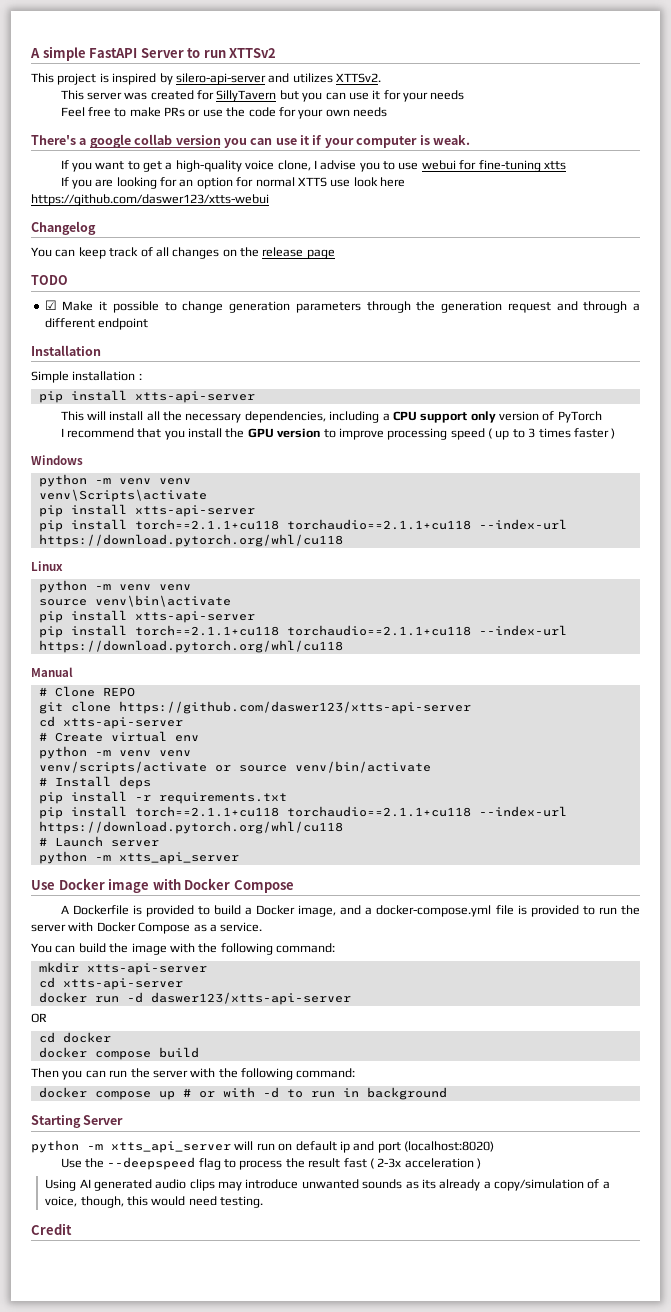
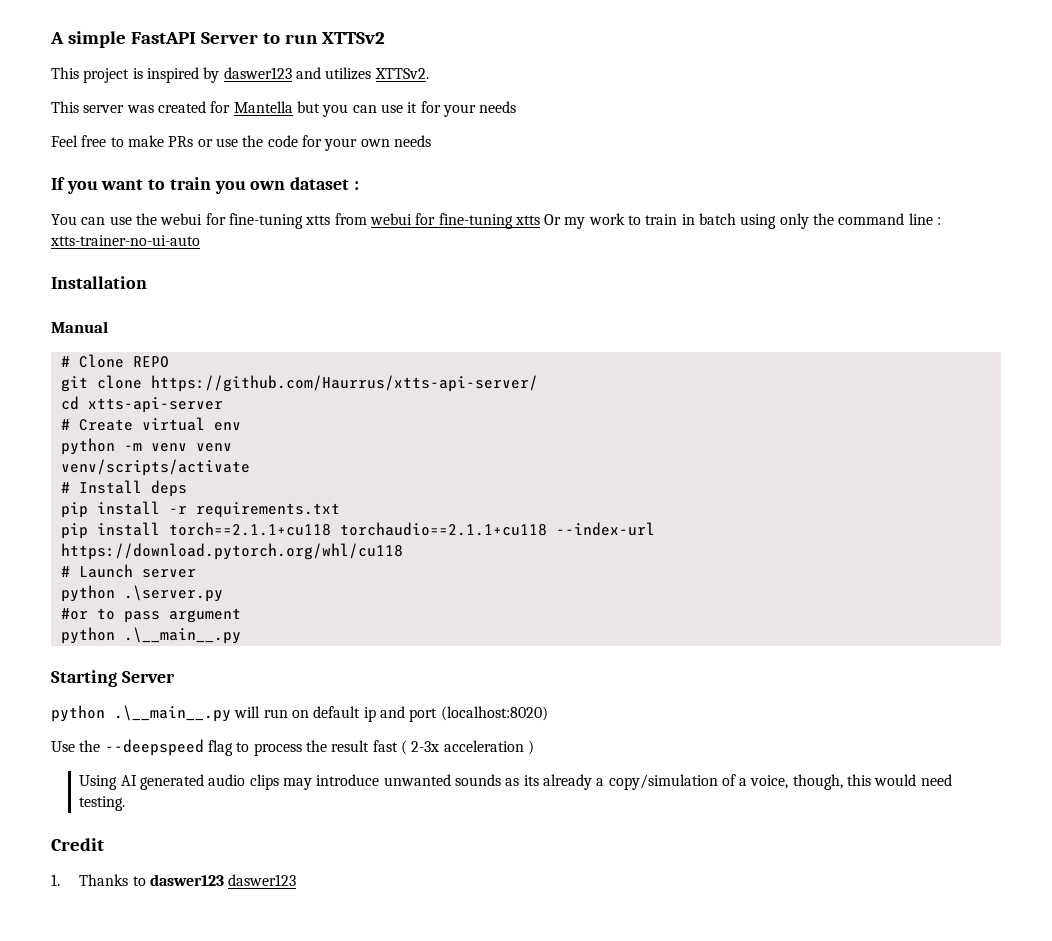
- This project is inspired by silero-api-server and utilizes XTTSv2.
+ This project is inspired by daswer123 and utilizes XTTSv2.
- This server was created for SillyTavern but you can use it for your needs
+ This server was created for Mantella but you can use it for your needs
- There's a google collab version you can use it if your computer is weak.
- If you want to get a high-quality voice clone, I advise you to use webui for fine-tuning xtts
- If you are looking for an option for normal XTTS use look here https://github.com/daswer123/xtts-webui
- Changelog
- You can keep track of all changes on the release page
- TODO
- ☑ Make it possible to change generation parameters through the generation request and through a different endpoint
+ If you want to train you own dataset :
+ You can use the webui for fine-tuning xtts from webui for fine-tuning xtts Or my work to train in batch using only the command line : xtts-trainer-no-ui-auto
  Installation
- Simple installation :
- pip install xtts-api-server
- This will install all the necessary dependencies, including a CPU support only version of PyTorch
- I recommend that you install the GPU version to improve processing speed ( up to 3 times faster )
- Windows
- python -m venv venv
- venv\Scripts\activate
- pip install xtts-api-server
- pip install torch==2.1.1+cu118 torchaudio==2.1.1+cu118 --index-url https://download.pytorch.org/whl/cu118
- Linux
- python -m venv venv
- source venv\bin\activate
- pip install xtts-api-server
- pip install torch==2.1.1+cu118 torchaudio==2.1.1+cu118 --index-url https://download.pytorch.org/whl/cu118
- git clone https://github.com/daswer123/xtts-api-server
+ git clone https://github.com/Haurrus/xtts-api-server/
- venv/scripts/activate or source venv/bin/activate
+ venv/scripts/activate
  # Launch server
- python -m xtts_api_server
- Use Docker image with Docker Compose
- A Dockerfile is provided to build a Docker image, and a docker-compose.yml file is provided to run the server with Docker Compose as a service.
- You can build the image with the following command:
- mkdir xtts-api-server
- cd xtts-api-server
- docker run -d daswer123/xtts-api-server
- OR
- cd docker
- docker compose build
- Then you can run the server with the following command:
- docker compose up # or with -d to run in background
+ python .\server.py
+ #or to pass argument
+ python .\__main__.py
- python -m xtts_api_server will run on default ip and port (localhost:8020)
+ python .\__main__.py will run on default ip and port (localhost:8020)
+ 1. Thanks to daswer123 daswer123

